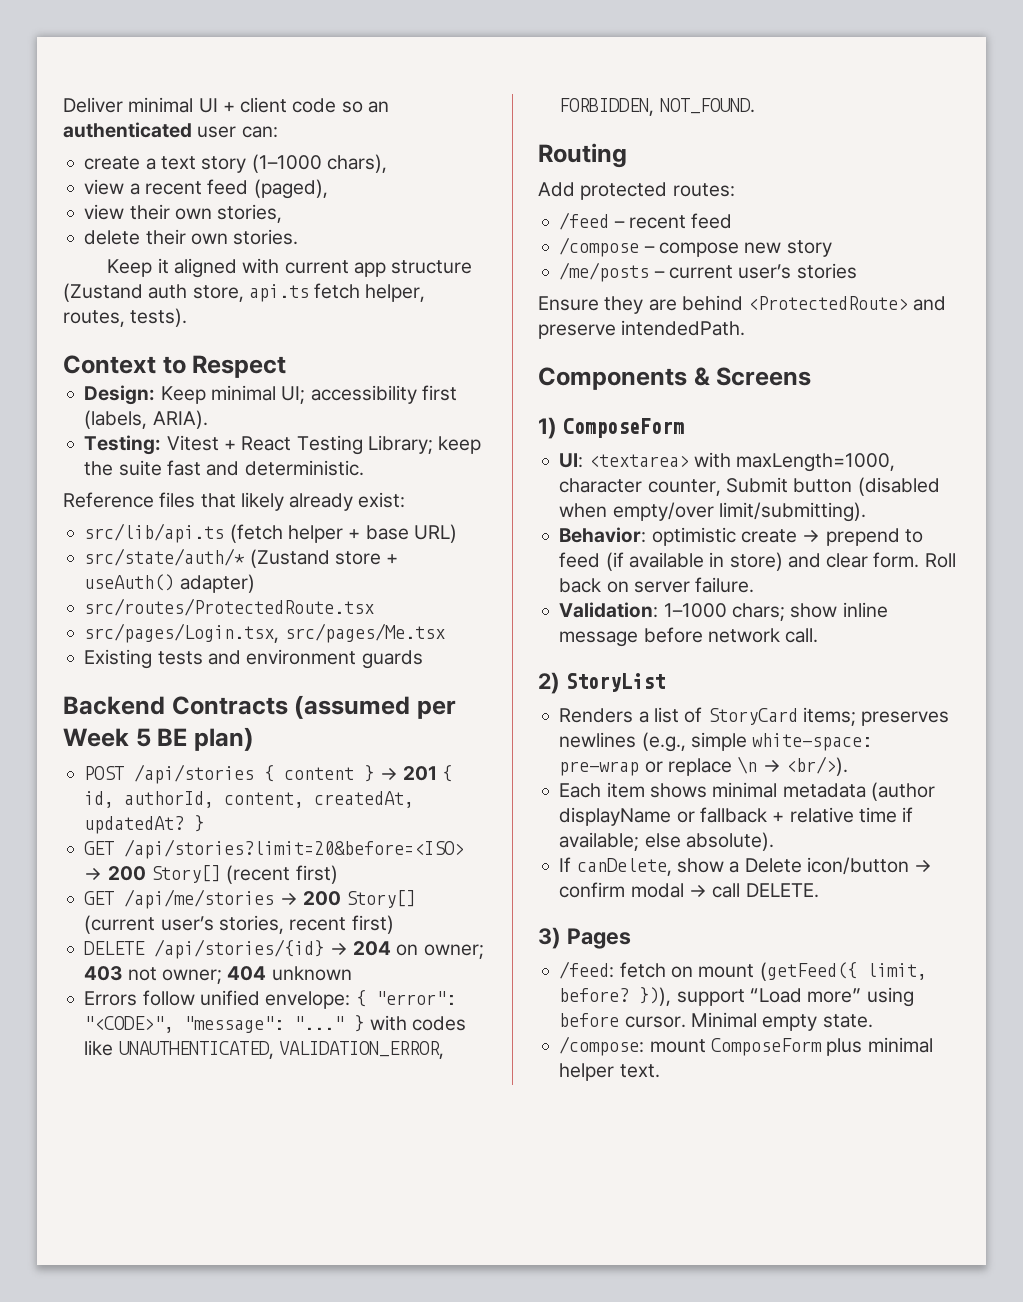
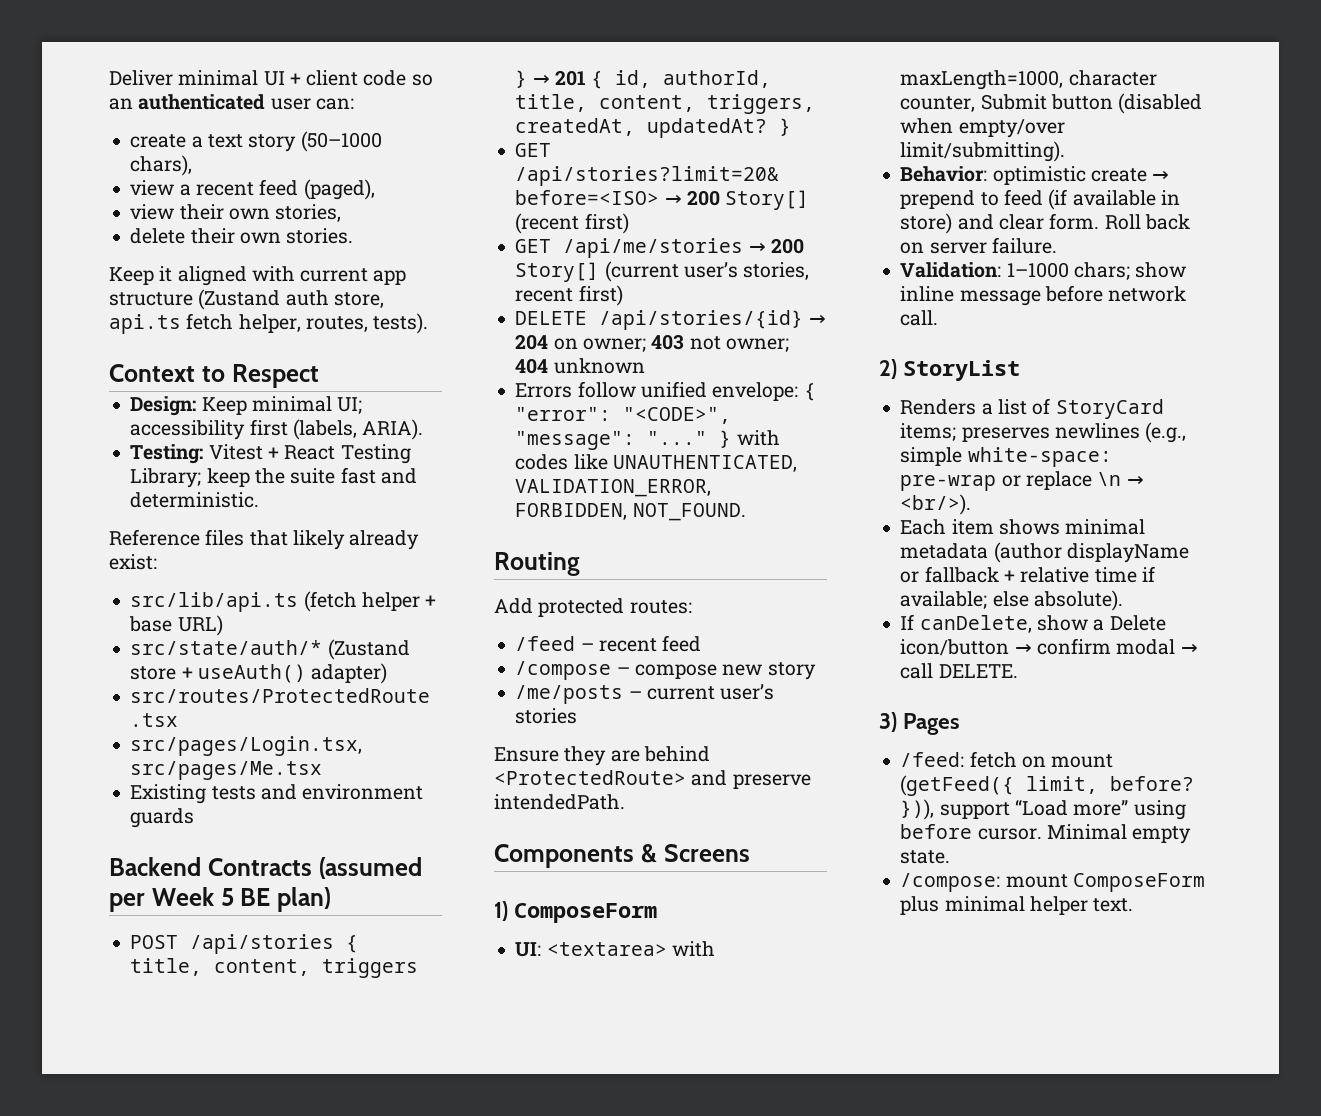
- create a text story (1–1000 chars),
+ create a text story (50–1000 chars),
- POST /api/stories { content } → 201 { id, authorId, content, createdAt, updatedAt?
+ POST /api/stories { title, content, triggers } → 201 { id, authorId, title, content, triggers, createdAt, updatedAt?

